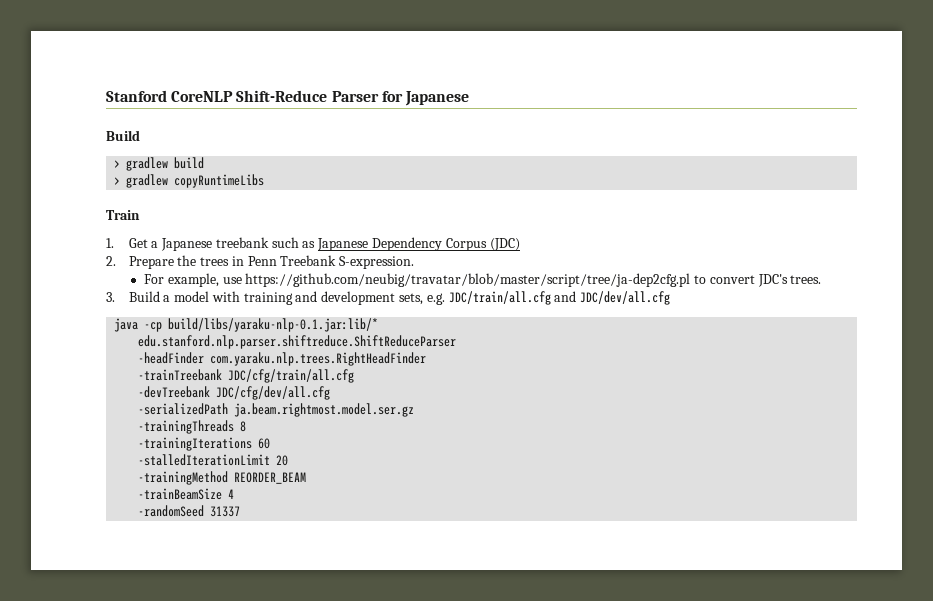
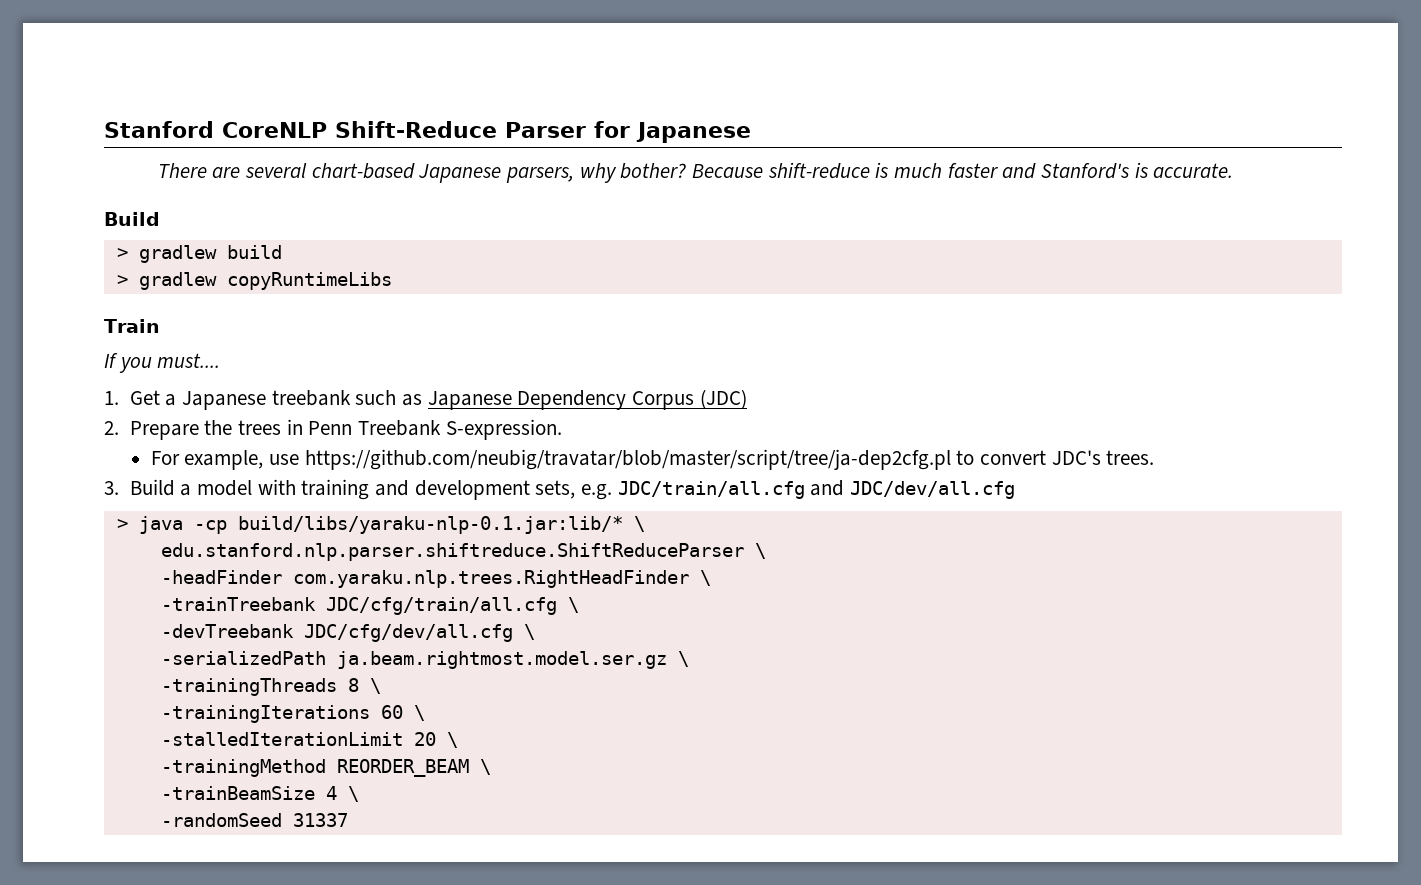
+ There are several chart-based Japanese parsers, why bother? Because shift-reduce is much faster and Stanford's is accurate.
+ If you must....
- java -cp build/libs/yaraku-nlp-0.1.jar:lib/*
+ > java -cp build/libs/yaraku-nlp-0.1.jar:lib/* \
- edu.stanford.nlp.parser.shiftreduce.ShiftReduceParser
+ edu.stanford.nlp.parser.shiftreduce.ShiftReduceParser \
- -headFinder com.yaraku.nlp.trees.RightHeadFinder
+ -headFinder com.yaraku.nlp.trees.RightHeadFinder \
- -trainTreebank JDC/cfg/train/all.cfg
+ -trainTreebank JDC/cfg/train/all.cfg \
- -devTreebank JDC/cfg/dev/all.cfg
+ -devTreebank JDC/cfg/dev/all.cfg \
- -serializedPath ja.beam.rightmost.model.ser.gz
+ -serializedPath ja.beam.rightmost.model.ser.gz \
- -trainingThreads 8
+ -trainingThreads 8 \
- -trainingIterations 60
+ -trainingIterations 60 \
- -stalledIterationLimit 20
+ -stalledIterationLimit 20 \
- -trainingMethod REORDER_BEAM
+ -trainingMethod REORDER_BEAM \
- -trainBeamSize 4
+ -trainBeamSize 4 \

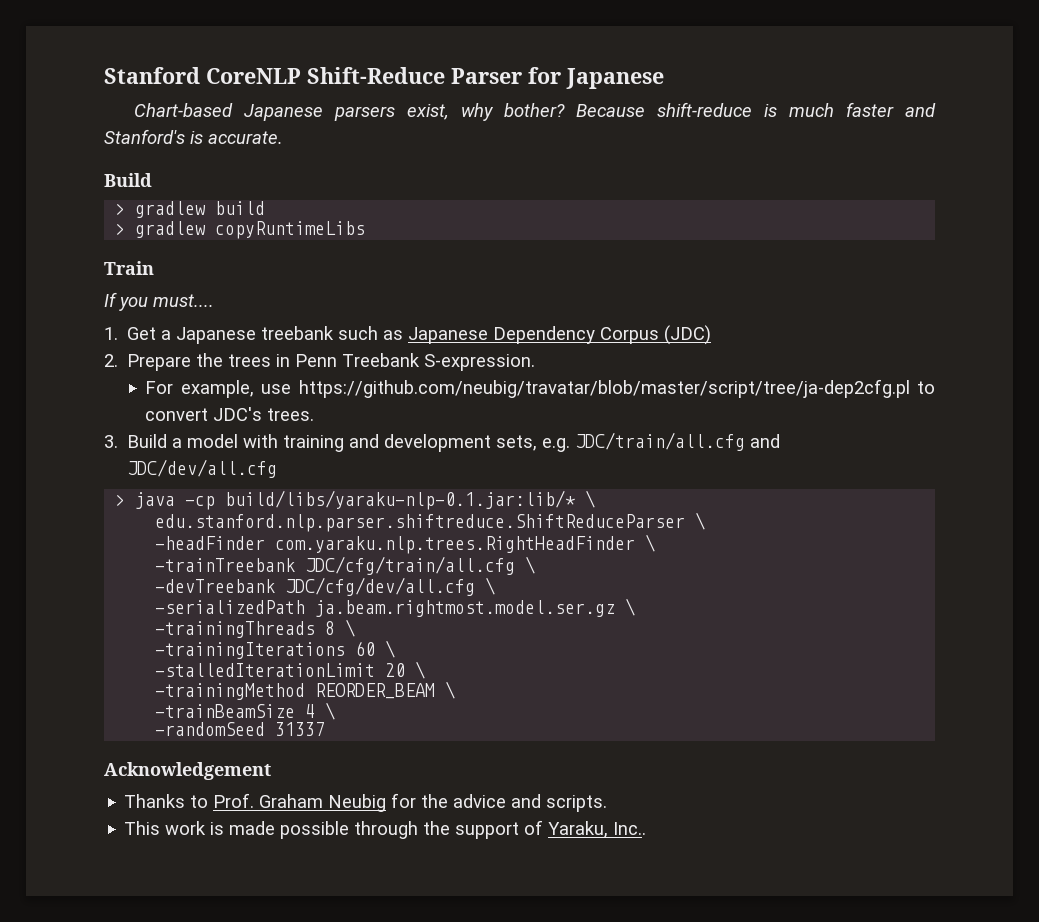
- There are several chart-based Japanese parsers, why bother?
+ Chart-based Japanese parsers exist, why bother?
+ Acknowledgement
+ Thanks to Prof. Graham Neubig for the advice and scripts.
+ This work is made possible through the support of Yaraku, Inc..

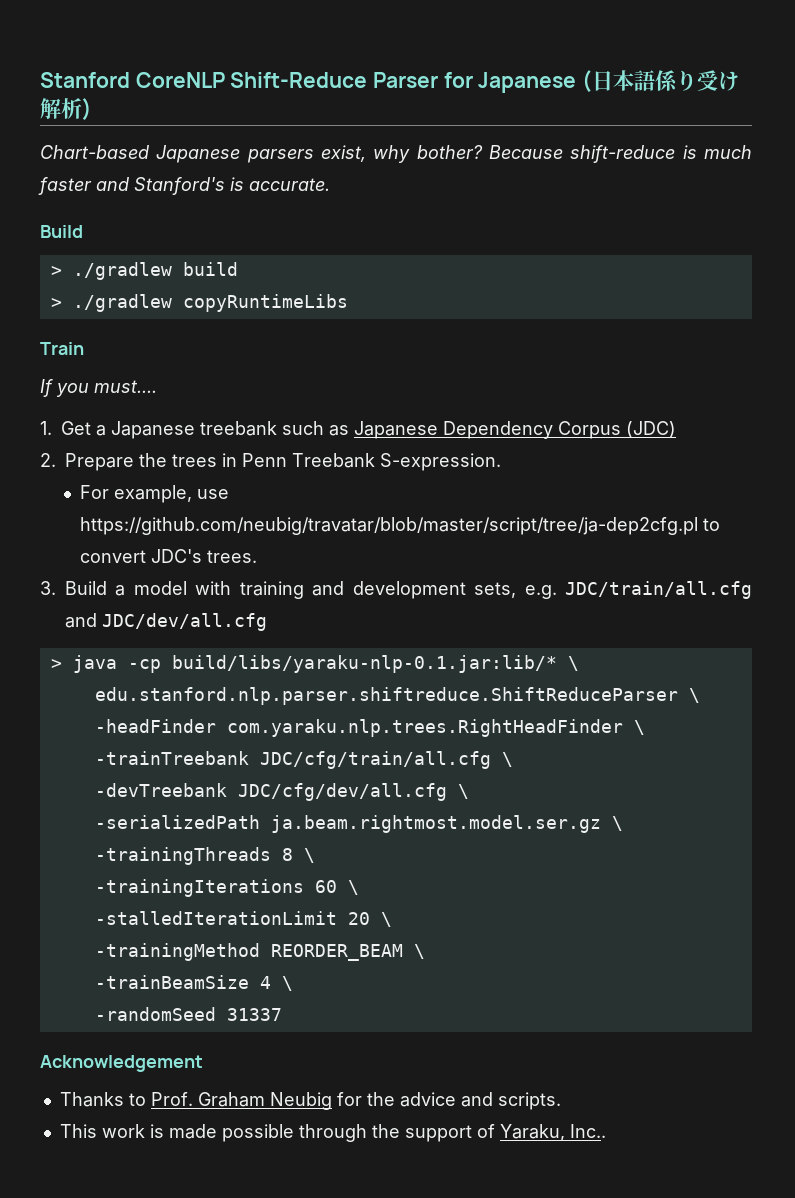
- Stanford CoreNLP Shift-Reduce Parser for Japanese
+ Stanford CoreNLP Shift-Reduce Parser for Japanese (日本語係り受け解析)
- > gradlew build
+ > ./gradlew build
- > gradlew copyRuntimeLibs
+ > ./gradlew copyRuntimeLibs

